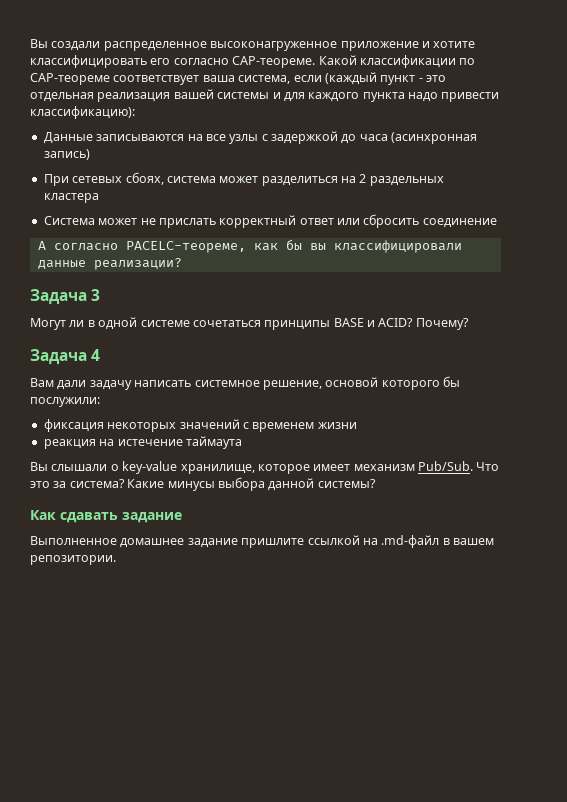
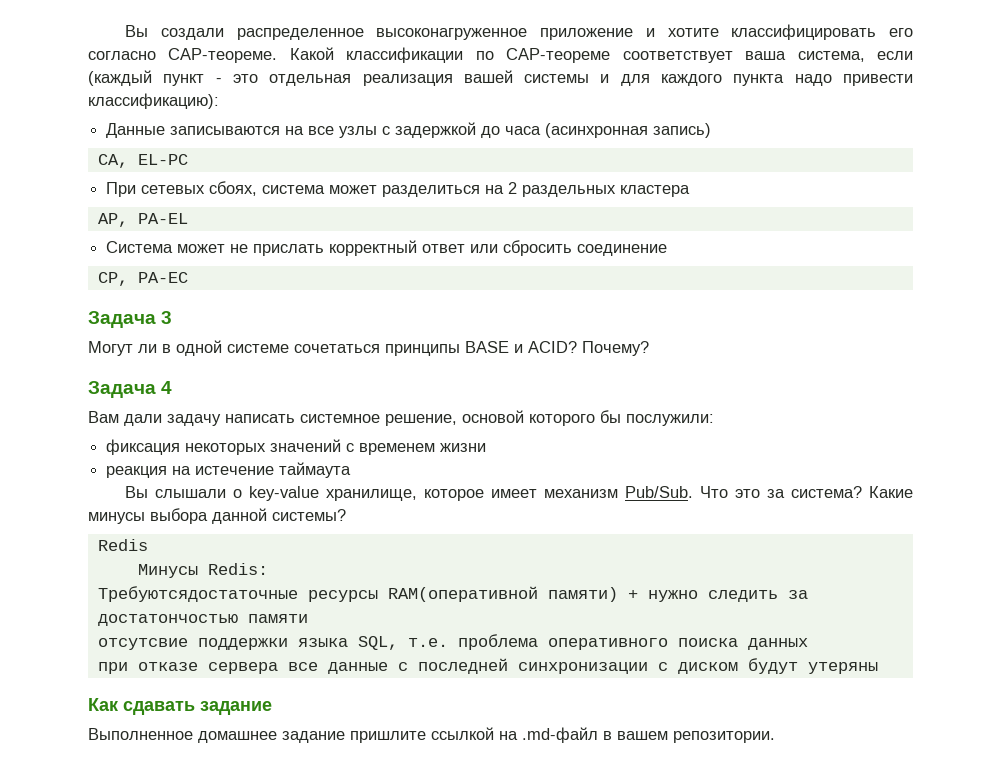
+ CA, EL-PC
+ AP, PA-EL
- А согласно PACELC-теореме, как бы вы классифицировали данные реализации?
+ CP, PA-EC
+ Redis
+ Минусы Redis:
+ Требуютсядостаточные ресурсы RAM(оперативной памяти) + нужно следить за достатончостью памяти
+ отсутсвие поддержки языка SQL, т.е. проблема оперативного поиска данных
+ при отказе сервера все данные с последней синхронизации с диском будут утеряны

